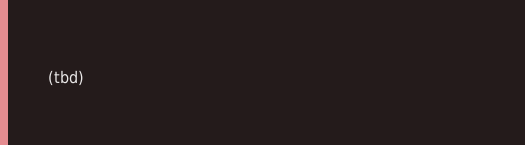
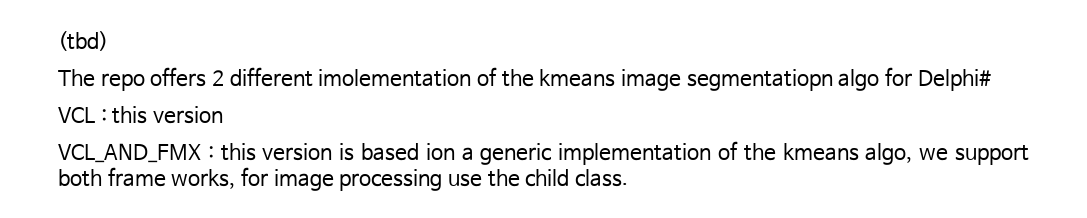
+ The repo offers 2 different imolementation of the kmeans image segmentatiopn algo for Delphi#
+ VCL : this version
+ VCL_AND_FMX : this version is based ion a generic implementation of the kmeans algo, we support both frame works, for image processing use the child class.

